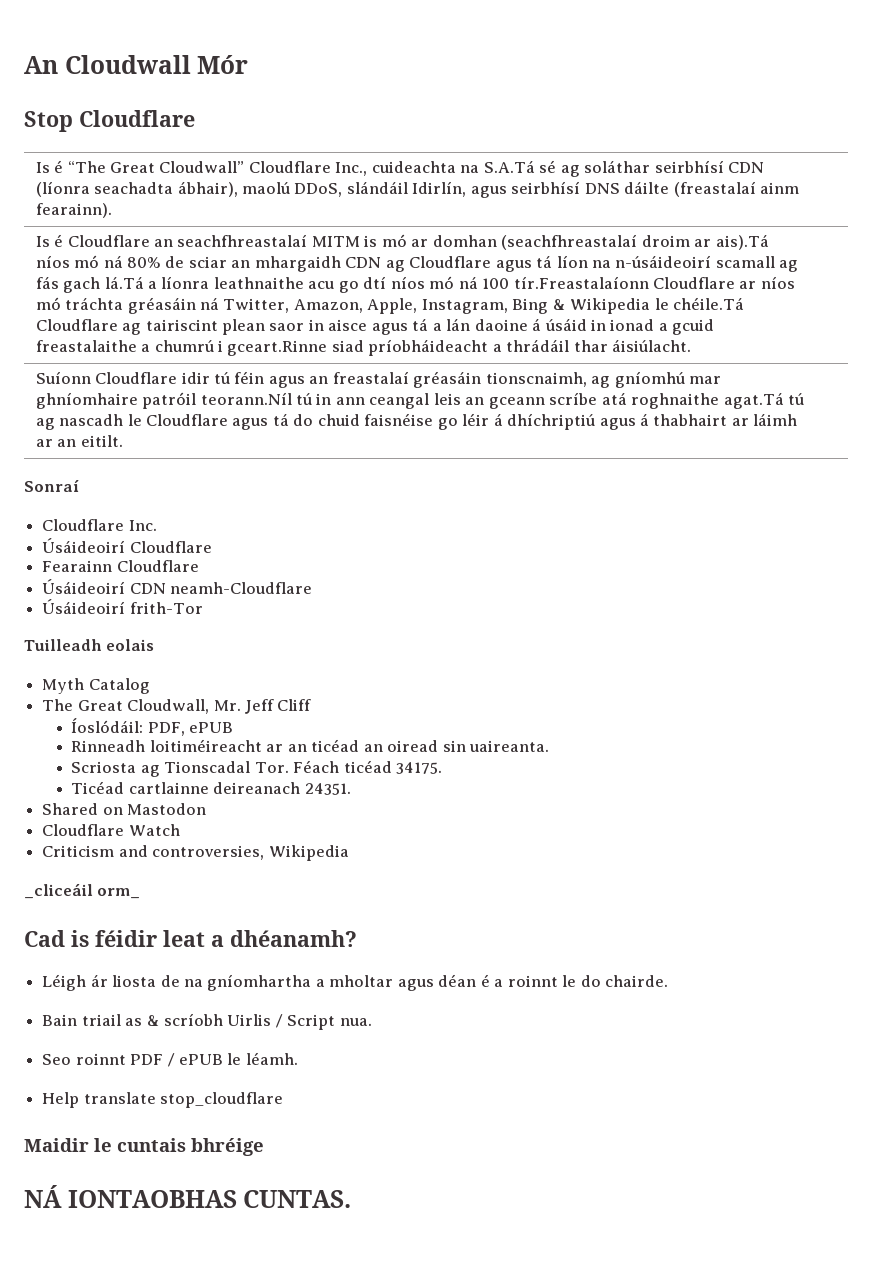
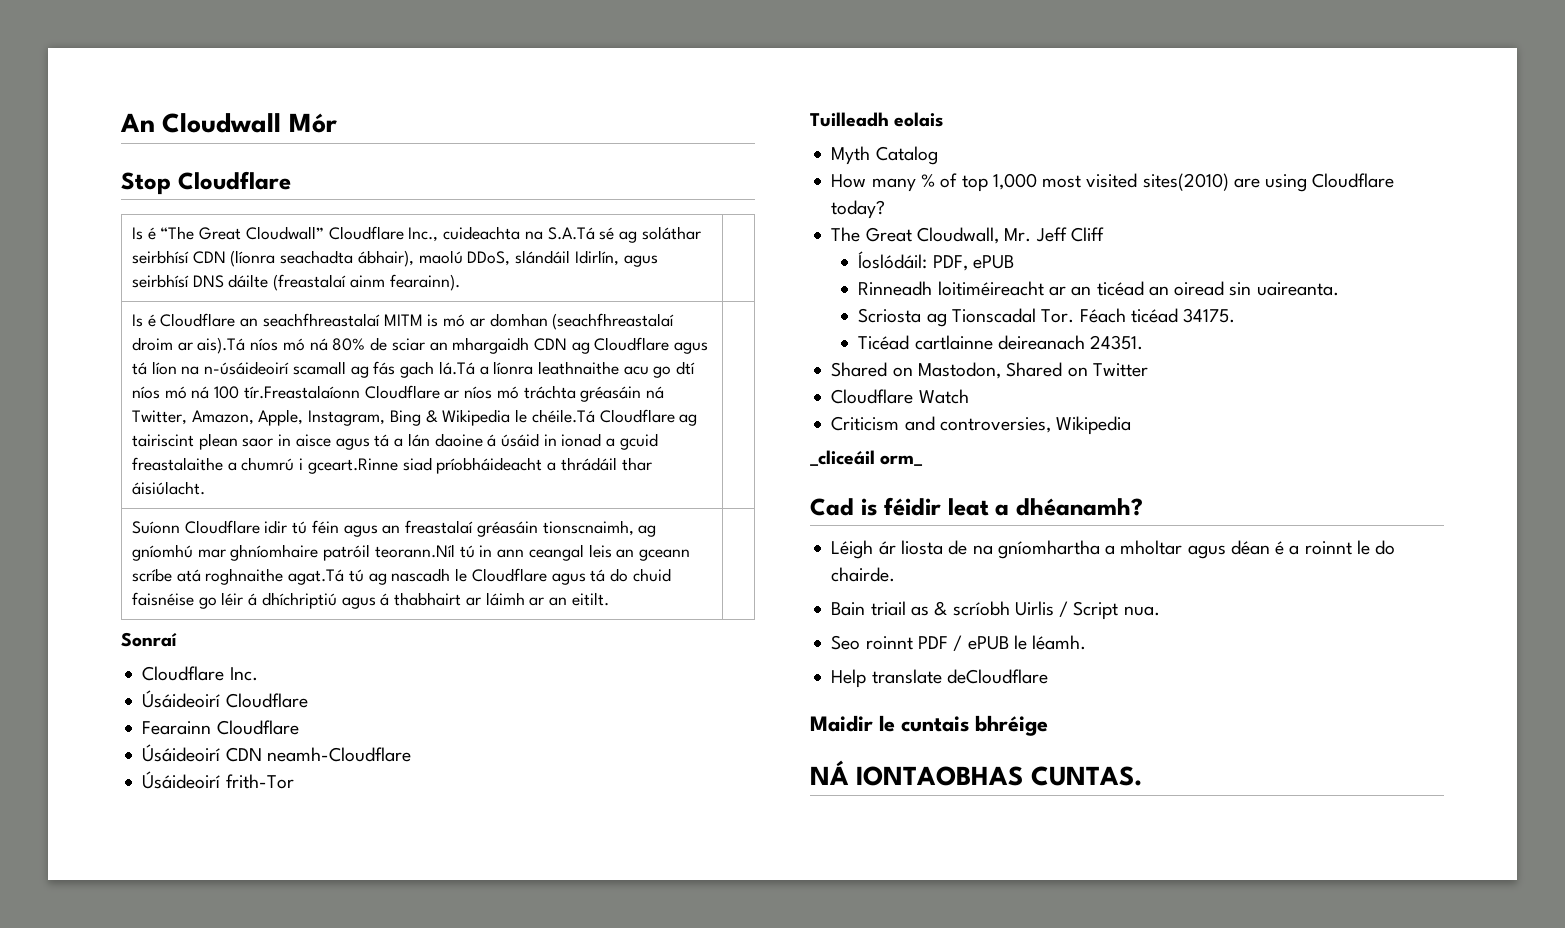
+ How many % of top 1,000 most visited sites(2010) are using Cloudflare today?
- Shared on Mastodon
+ Shared on Mastodon, Shared on Twitter
- Help translate stop_cloudflare
+ Help translate deCloudflare

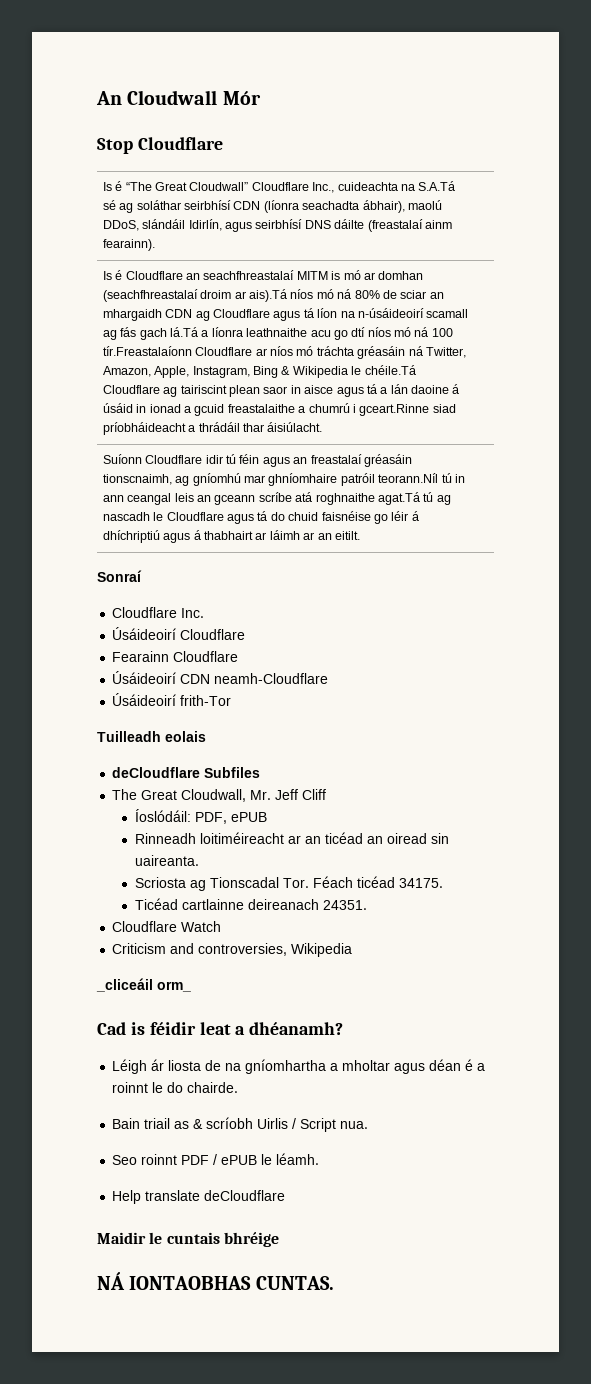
- Myth Catalog
- How many % of top 1,000 most visited sites(2010) are using Cloudflare today?
+ deCloudflare Subfiles
- Shared on Mastodon, Shared on Twitter

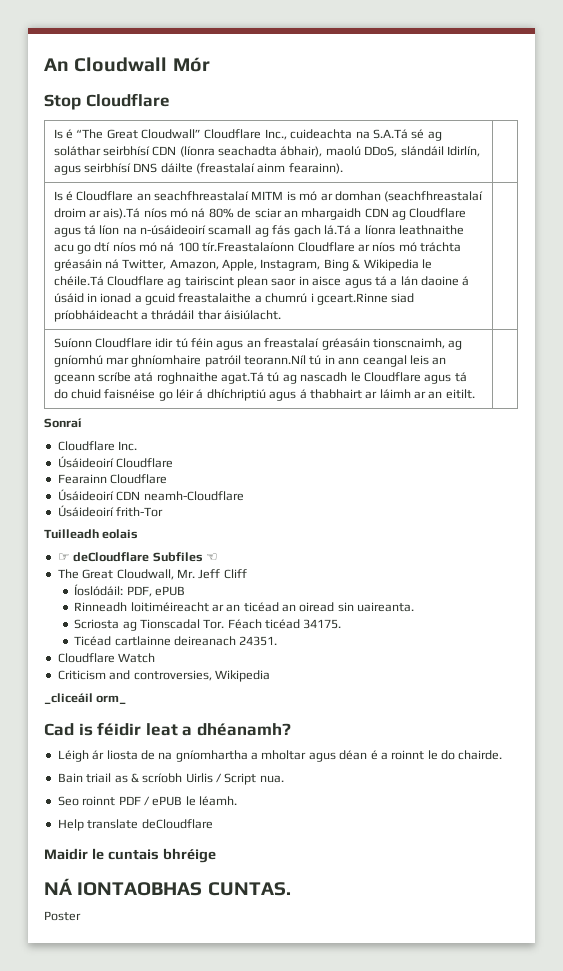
- deCloudflare Subfiles
+ ☞ deCloudflare Subfiles ☜
+ Poster

